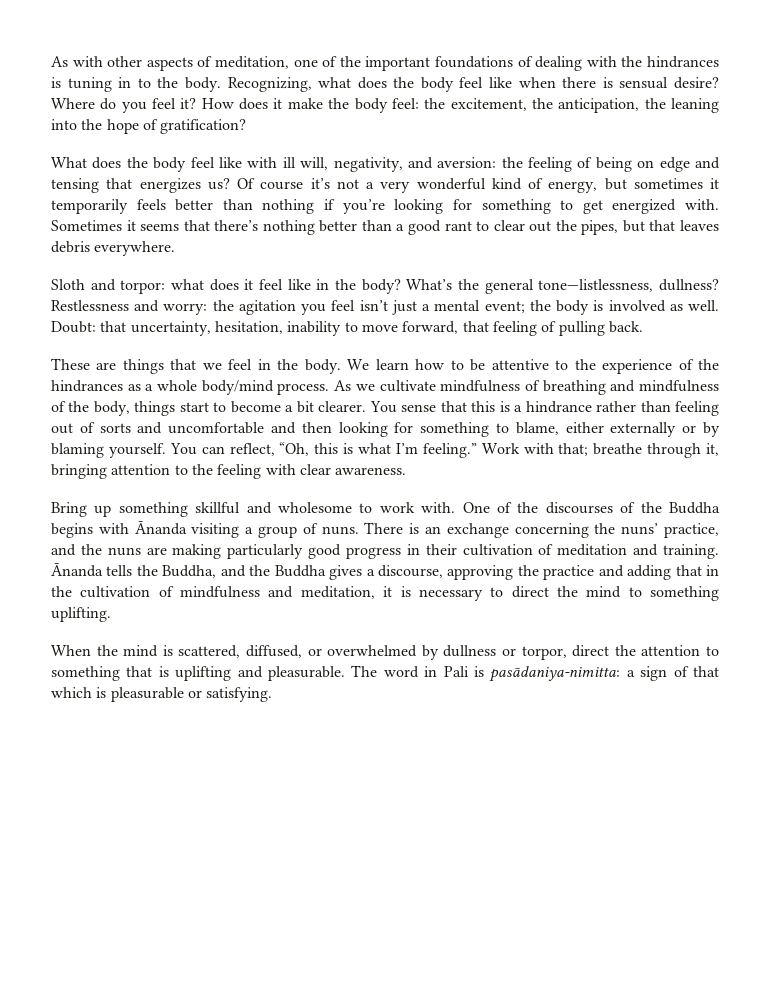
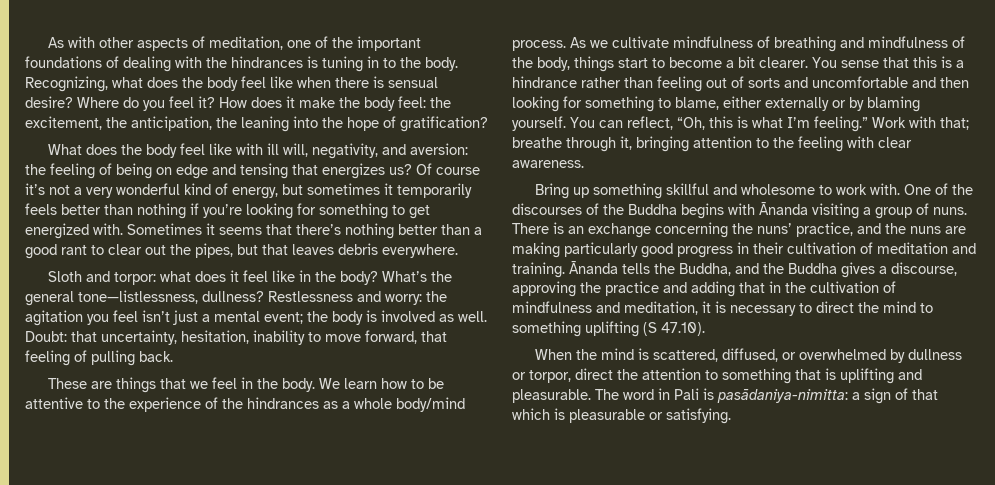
- Ānanda tells the Buddha, and the Buddha gives a discourse, approving the practice and adding that in the cultivation of mindfulness and meditation, it is necessary to direct the mind to something uplifting.
+ Ānanda tells the Buddha, and the Buddha gives a discourse, approving the practice and adding that in the cultivation of mindfulness and meditation, it is necessary to direct the mind to something uplifting (S 47.10).

